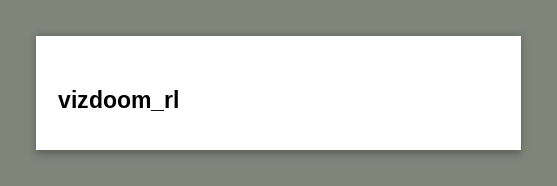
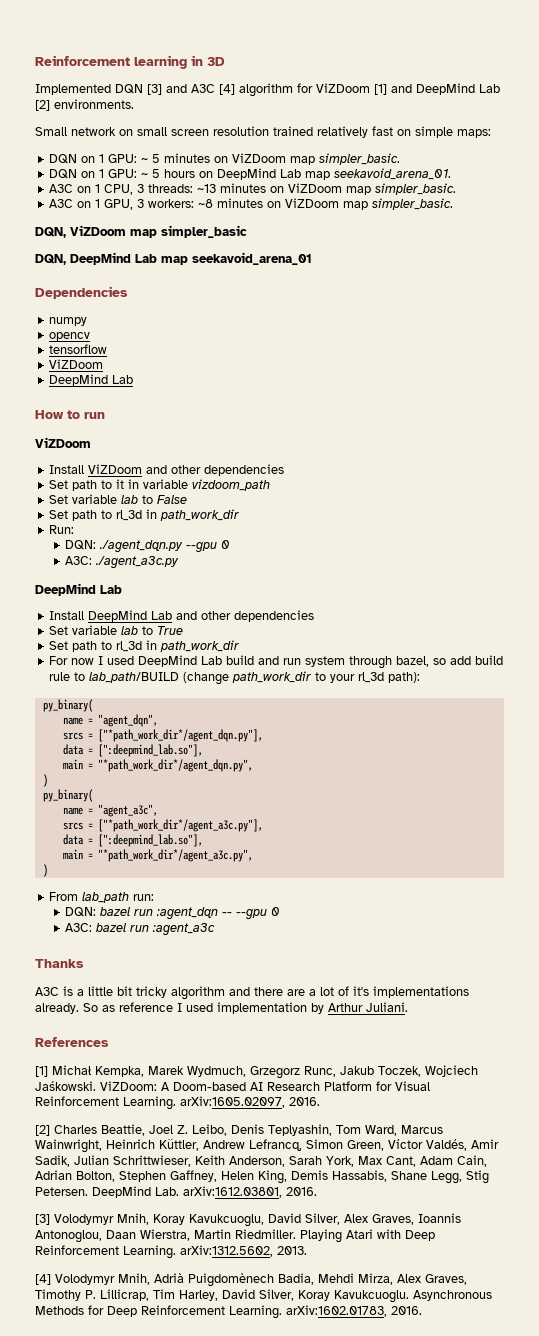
- vizdoom_rl
+ Reinforcement learning in 3D
+ Implemented DQN [3] and A3C [4] algorithm for ViZDoom [1] and DeepMind Lab [2] environments.
+ Small network on small screen resolution trained relatively fast on simple maps:
+ DQN on 1 GPU: ~ 5 minutes on ViZDoom map simpler_basic.
+ DQN on 1 GPU: ~ 5 hours on DeepMind Lab map seekavoid_arena_01.
+ A3C on 1 CPU, 3 threads: ~13 minutes on ViZDoom map simpler_basic.
+ A3C on 1 GPU, 3 workers: ~8 minutes on ViZDoom map simpler_basic.
+ DQN, ViZDoom map simpler_basic
+ DQN, DeepMind Lab map seekavoid_arena_01
+ Dependencies
+ numpy
+ opencv
+ tensorflow
+ ViZDoom
+ DeepMind Lab
+ How to run
+ ViZDoom
+ Install ViZDoom and other dependencies
+ Set path to it in variable vizdoom_path
+ Set variable lab to False
+ Set path to rl_3d in path_work_dir
+ Run:
+ DQN: ./agent_dqn.py --gpu 0
+ A3C: ./agent_a3c.py
+ DeepMind Lab
+ Install DeepMind Lab and other dependencies
+ Set variable lab to True
+ Set path to rl_3d in path_work_dir
+ For now I used DeepMind Lab build and run system through bazel, so add build rule to lab_path/BUILD (change path_work_dir to your rl_3d path):
+ py_binary(
+ name = "agent_dqn",
+ srcs = ["*path_work_dir*/agent_dqn.py"],
+ data = [":deepmind_lab.so"],
+ main = "*path_work_dir*/agent_dqn.py",
+ )
+ py_binary(
+ name = "agent_a3c",
+ srcs = ["*path_work_dir*/agent_a3c.py"],
+ data = [":deepmind_lab.so"],
+ main = "*path_work_dir*/agent_a3c.py",
+ )
+ From lab_path run:
+ DQN: bazel run :agent_dqn -- --gpu 0
+ A3C: bazel run :agent_a3c
+ Thanks
+ A3C is a little bit tricky algorithm and there are a lot of it's implementations already. So as reference I used implementation by Arthur Juliani.
+ References
+ [1] Michał Kempka, Marek Wydmuch, Grzegorz Runc, Jakub Toczek, Wojciech Jaśkowski. ViZDoom: A Doom-based AI Research Platform for Visual Reinforcement Learning. arXiv:1605.02097, 2016.
+ [2] Charles Beattie, Joel Z. Leibo, Denis Teplyashin, Tom Ward, Marcus Wainwright, Heinrich Küttler, Andrew Lefrancq, Simon Green, Víctor Valdés, Amir Sadik, Julian Schrittwieser, Keith Anderson, Sarah York, Max Cant, Adam Cain, Adrian Bolton, Stephen Gaffney, Helen King, Demis Hassabis, Shane Legg, Stig Petersen. DeepMind Lab. arXiv:1612.03801, 2016.
+ [3] Volodymyr Mnih, Koray Kavukcuoglu, David Silver, Alex Graves, Ioannis Antonoglou, Daan Wierstra, Martin Riedmiller. Playing Atari with Deep Reinforcement Learning. arXiv:1312.5602, 2013.
+ [4] Volodymyr Mnih, Adrià Puigdomènech Badia, Mehdi Mirza, Alex Graves, Timothy P. Lillicrap, Tim Harley, David Silver, Koray Kavukcuoglu. Asynchronous Methods for Deep Reinforcement Learning. arXiv:1602.01783, 2016.

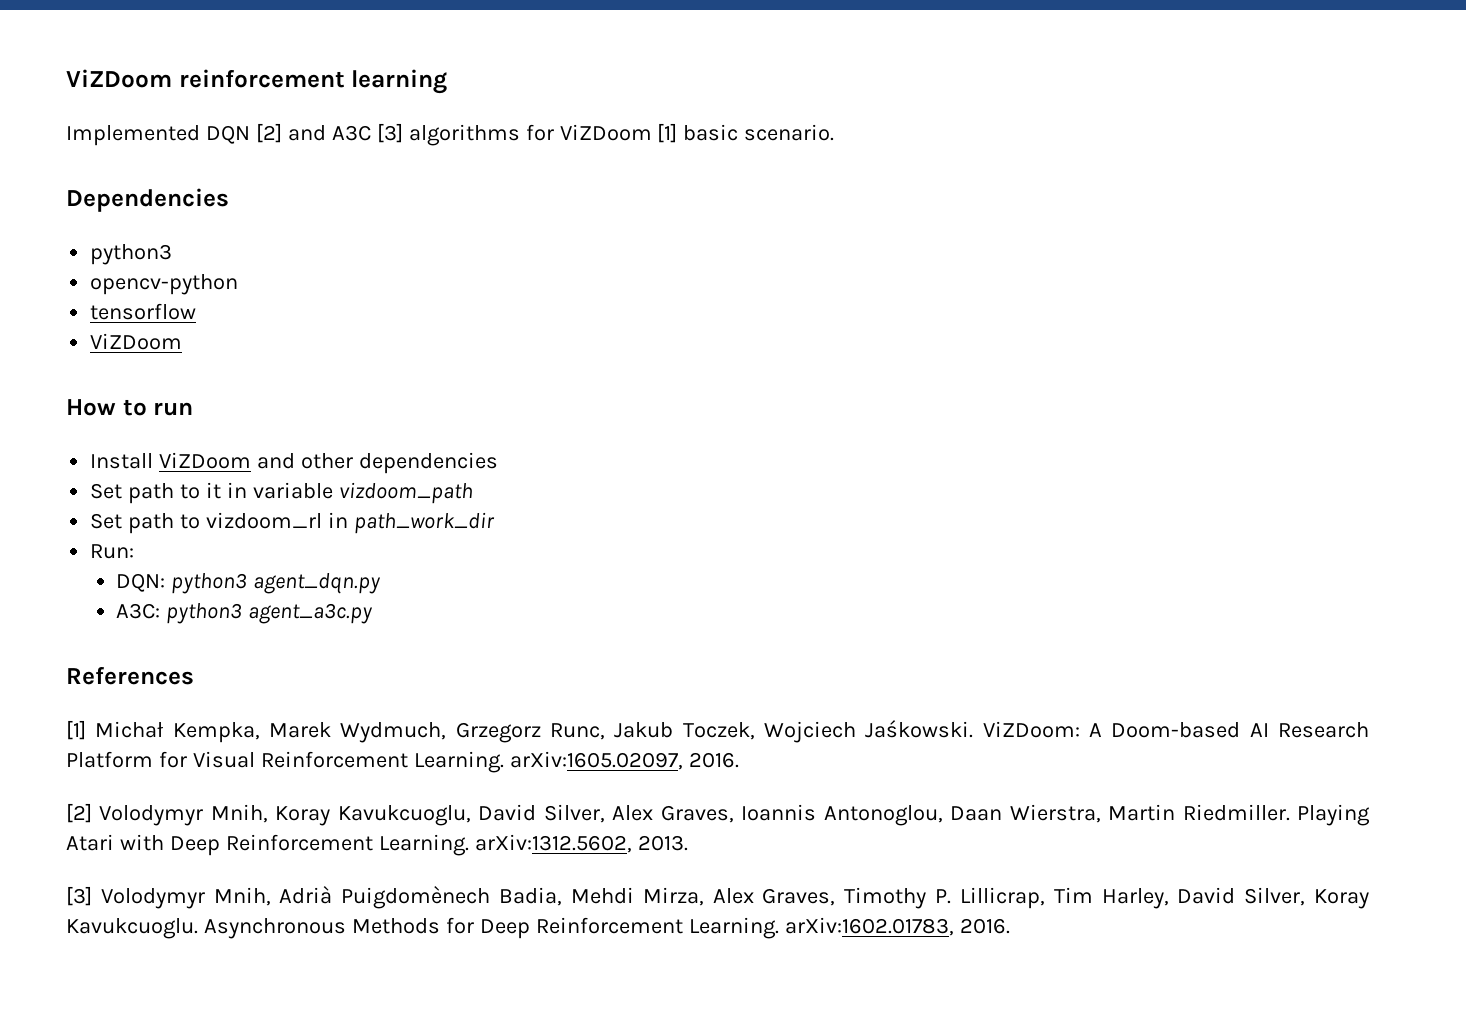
- Reinforcement learning in 3D
+ ViZDoom reinforcement learning
- Implemented DQN [3] and A3C [4] algorithm for ViZDoom [1] and DeepMind Lab [2] environments.
- Small network on small screen resolution trained relatively fast on simple maps:
- DQN on 1 GPU: ~ 5 minutes on ViZDoom map simpler_basic.
- DQN on 1 GPU: ~ 5 hours on DeepMind Lab map seekavoid_arena_01.
- A3C on 1 CPU, 3 threads: ~13 minutes on ViZDoom map simpler_basic.
- A3C on 1 GPU, 3 workers: ~8 minutes on ViZDoom map simpler_basic.
- DQN, ViZDoom map simpler_basic
- DQN, DeepMind Lab map seekavoid_arena_01
+ Implemented DQN [2] and A3C [3] algorithms for ViZDoom [1] basic scenario.
  Dependencies
- numpy
- opencv
+ python3
+ opencv-python
  tensorflow
  ViZDoom
- DeepMind Lab
  How to run
- ViZDoom
- Set variable lab to False
- Set path to rl_3d in path_work_dir
+ Set path to vizdoom_rl in path_work_dir
- DQN: ./agent_dqn.py --gpu 0
- A3C: ./agent_a3c.py
- DeepMind Lab
- Install DeepMind Lab and other dependencies
- Set variable lab to True
- Set path to rl_3d in path_work_dir
- For now I used DeepMind Lab build and run system through bazel, so add build rule to lab_path/BUILD (change path_work_dir to your rl_3d path):
- py_binary(
- name = "agent_dqn",
- srcs = ["*path_work_dir*/agent_dqn.py"],
- data = [":deepmind_lab.so"],
- main = "*path_work_dir*/agent_dqn.py",
- )
- py_binary(
- name = "agent_a3c",
- srcs = ["*path_work_dir*/agent_a3c.py"],
- data = [":deepmind_lab.so"],
- main = "*path_work_dir*/agent_a3c.py",
- )
- From lab_path run:
- DQN: bazel run :agent_dqn -- --gpu 0
- A3C: bazel run :agent_a3c
- Thanks
- A3C is a little bit tricky algorithm and there are a lot of it's implementations already. So as reference I used implementation by Arthur Juliani.
+ DQN: python3 agent_dqn.py
+ A3C: python3 agent_a3c.py
- [2] Charles Beattie, Joel Z. Leibo, Denis Teplyashin, Tom Ward, Marcus Wainwright, Heinrich Küttler, Andrew Lefrancq, Simon Green, Víctor Valdés, Amir Sadik, Julian Schrittwieser, Keith Anderson, Sarah York, Max Cant, Adam Cain, Adrian Bolton, Stephen Gaffney, Helen King, Demis Hassabis, Shane Legg, Stig Petersen. DeepMind Lab. arXiv:1612.03801, 2016.
- [3] Volodymyr Mnih, Koray Kavukcuoglu, David Silver, Alex Graves, Ioannis Antonoglou, Daan Wierstra, Martin Riedmiller.
+ [2] Volodymyr Mnih, Koray Kavukcuoglu, David Silver, Alex Graves, Ioannis Antonoglou, Daan Wierstra, Martin Riedmiller.
- [4] Volodymyr Mnih, Adrià Puigdomènech Badia, Mehdi Mirza, Alex Graves, Timothy P. Lillicrap, Tim Harley, David Silver, Koray Kavukcuoglu.
+ [3] Volodymyr Mnih, Adrià Puigdomènech Badia, Mehdi Mirza, Alex Graves, Timothy P. Lillicrap, Tim Harley, David Silver, Koray Kavukcuoglu.

